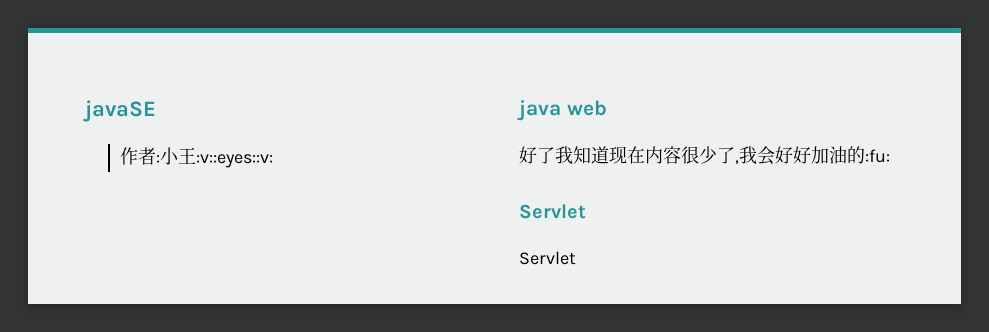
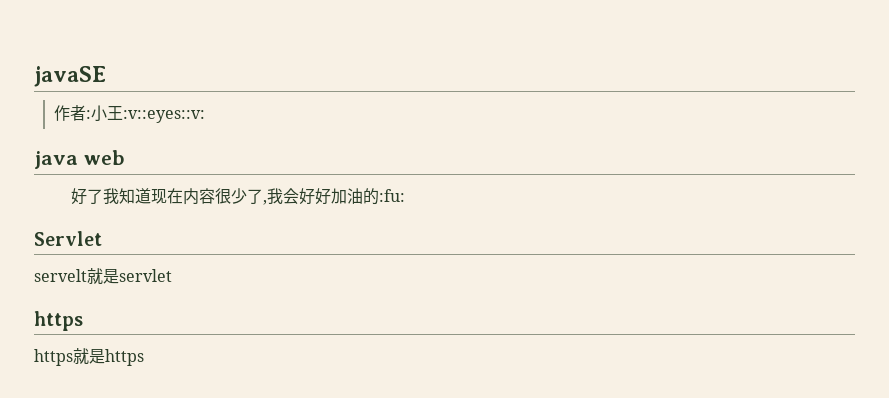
  好了我知道现在内容很少了,我会好好加油的:fu:
  Servlet
- Servlet
+ servelt就是servlet
+ https
+ https就是https

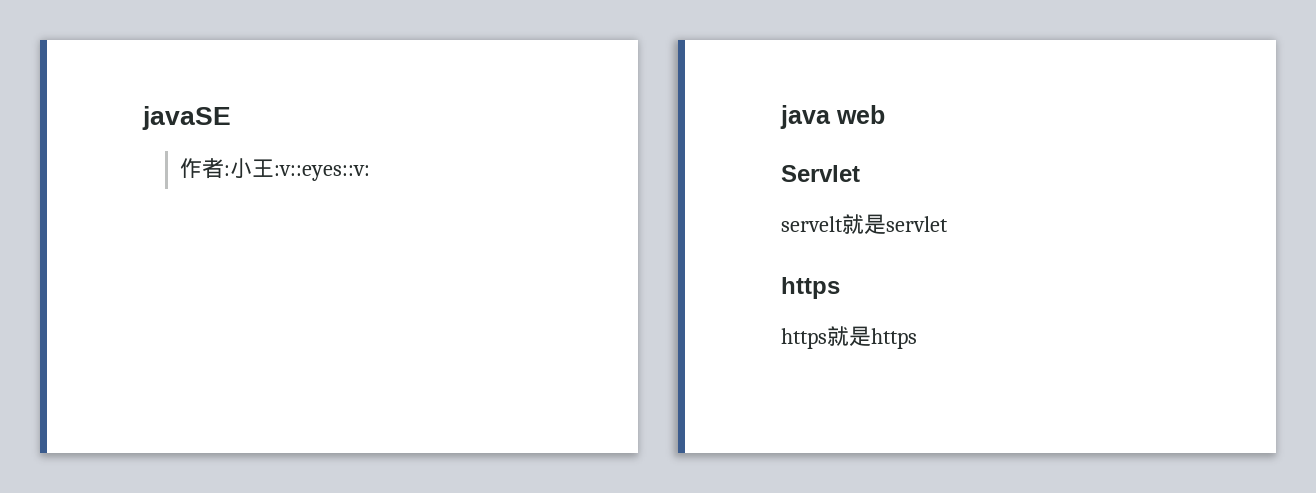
- 好了我知道现在内容很少了,我会好好加油的:fu:

